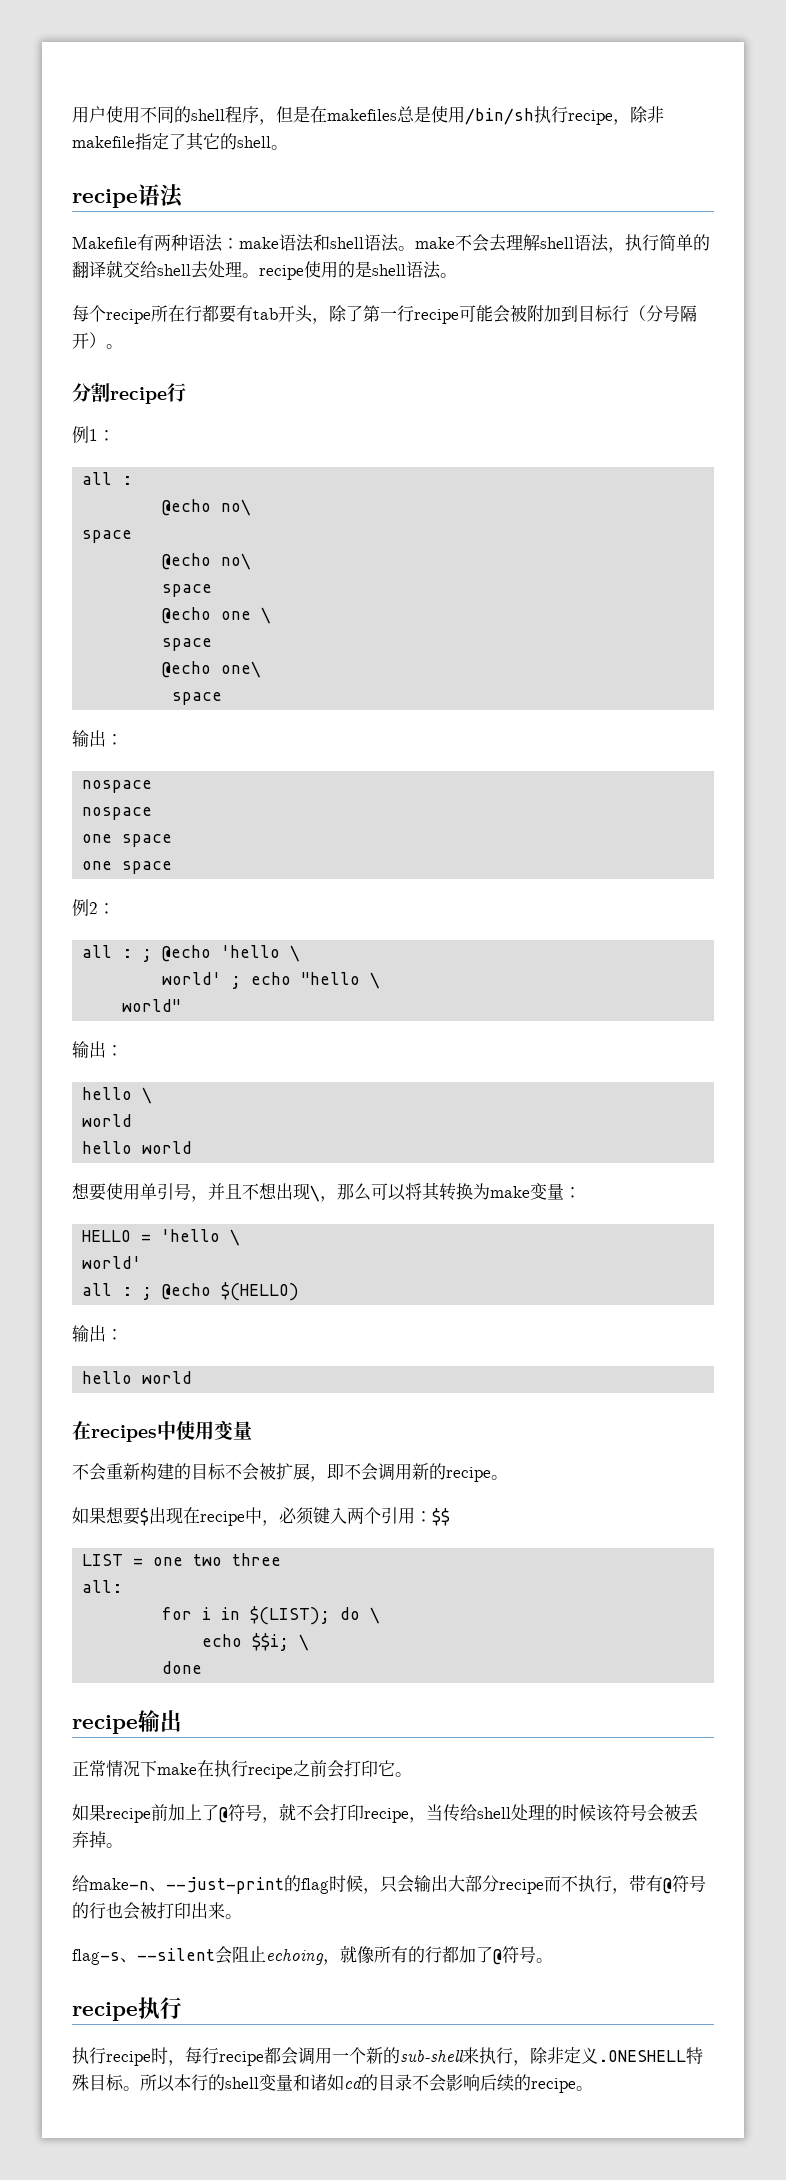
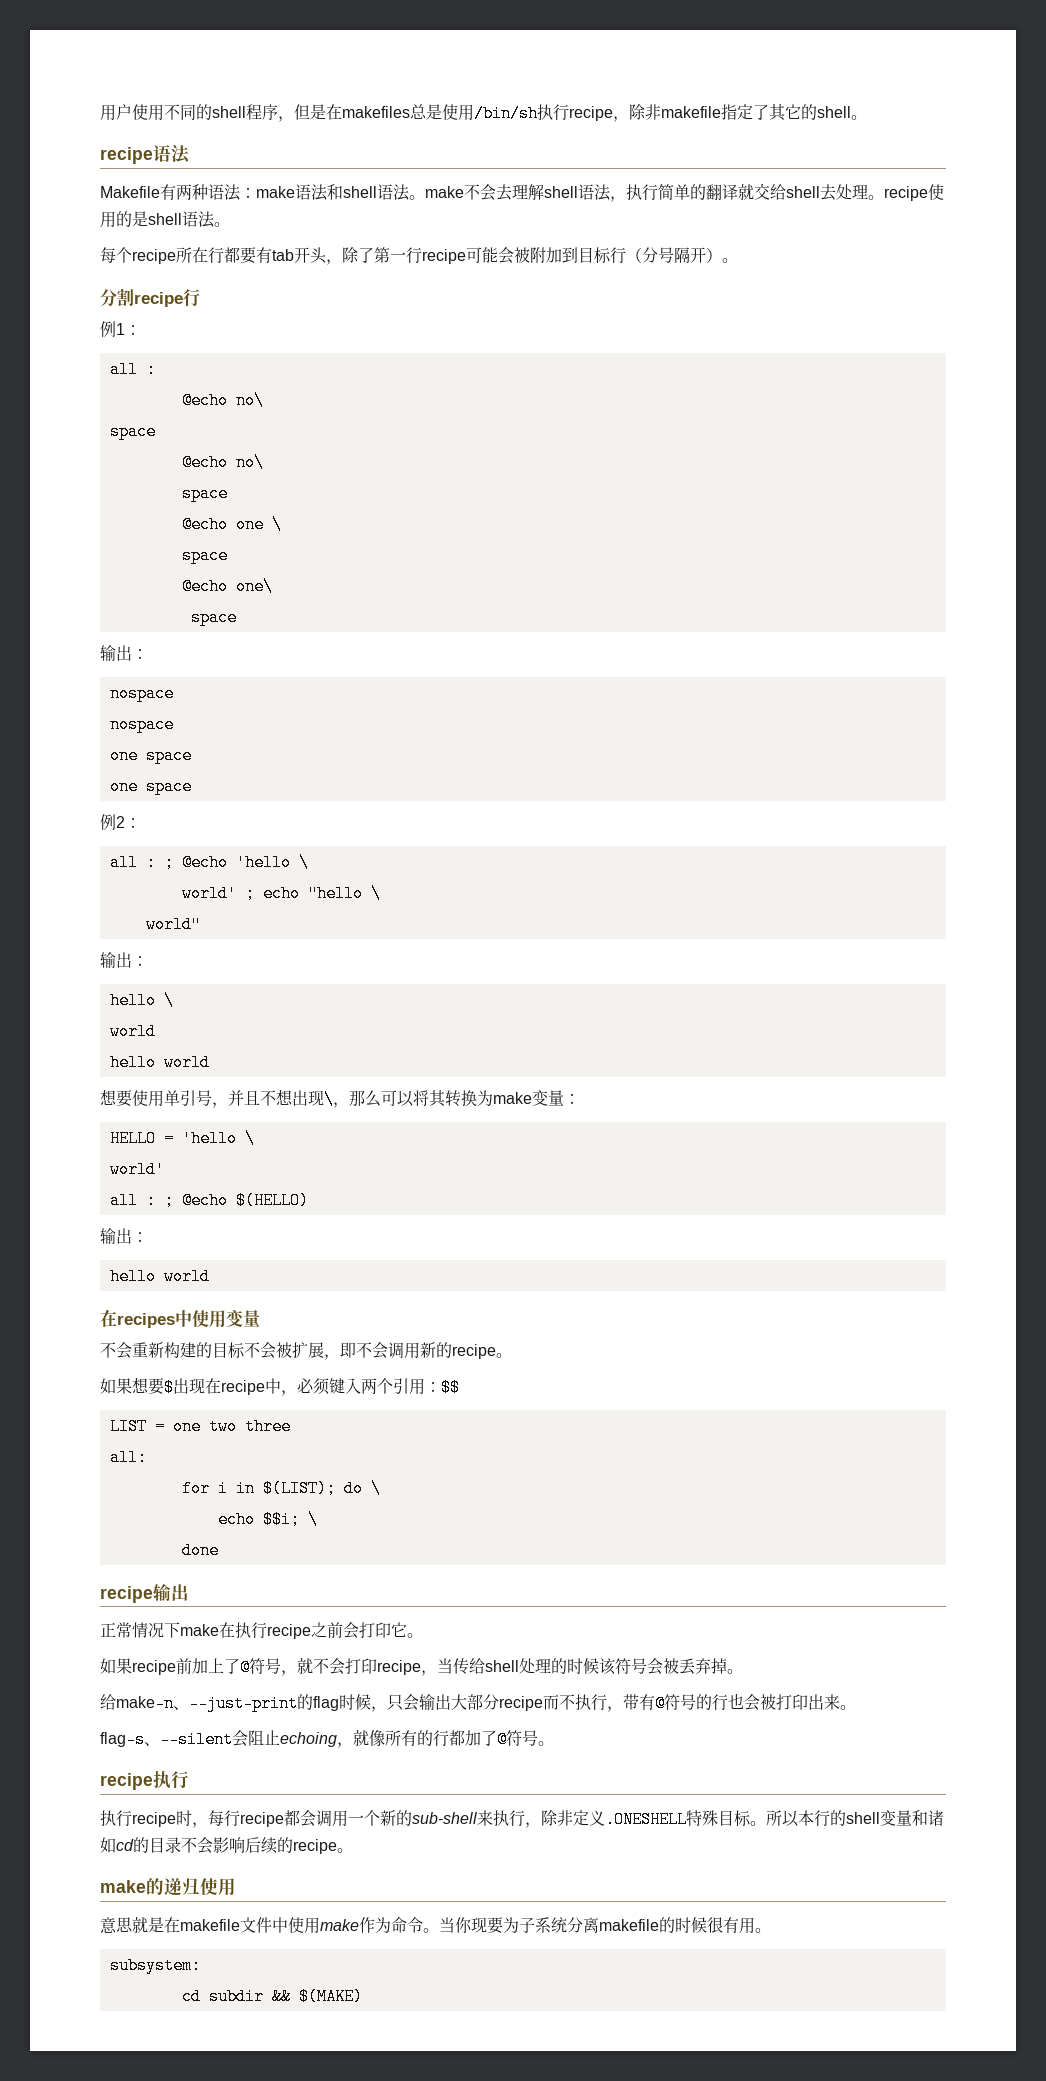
+ make的递归使用
+ 意思就是在makefile文件中使用make作为命令。当你现要为子系统分离makefile的时候很有用。
+ subsystem:
+ cd subdir && $(MAKE)

